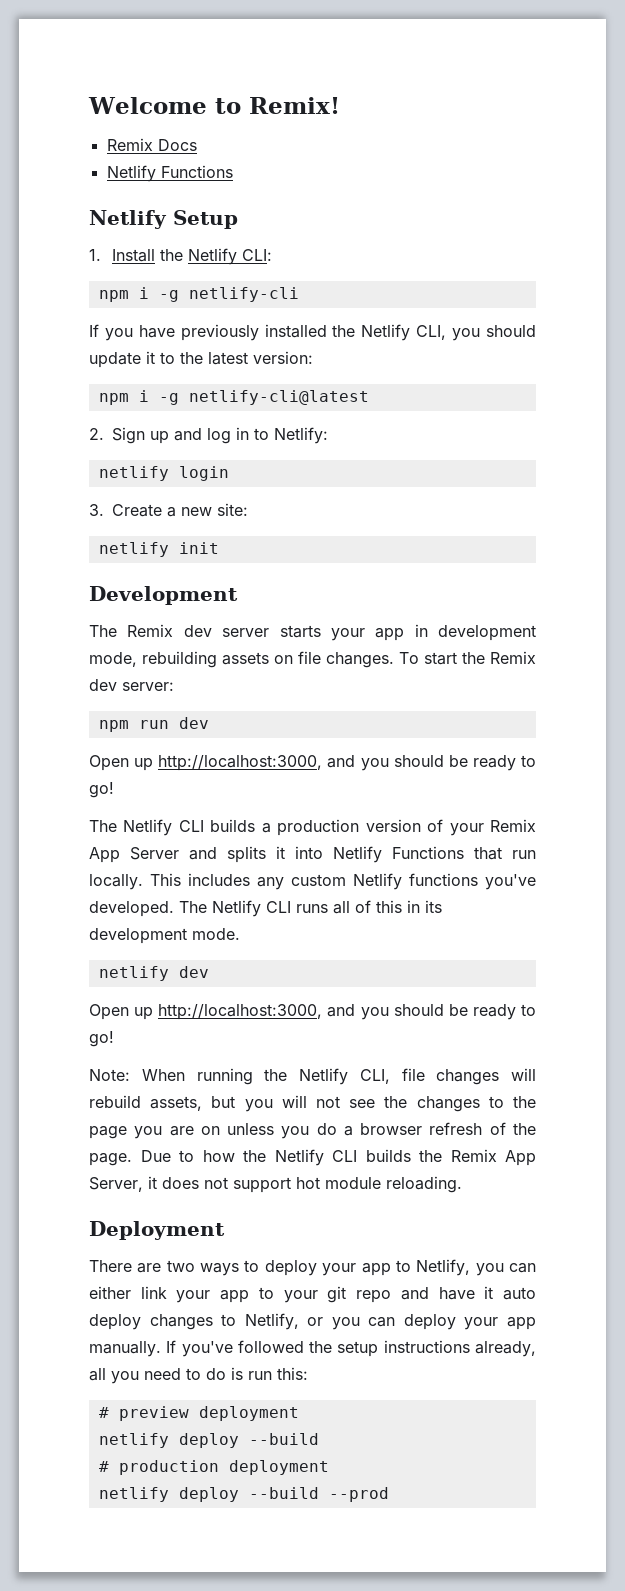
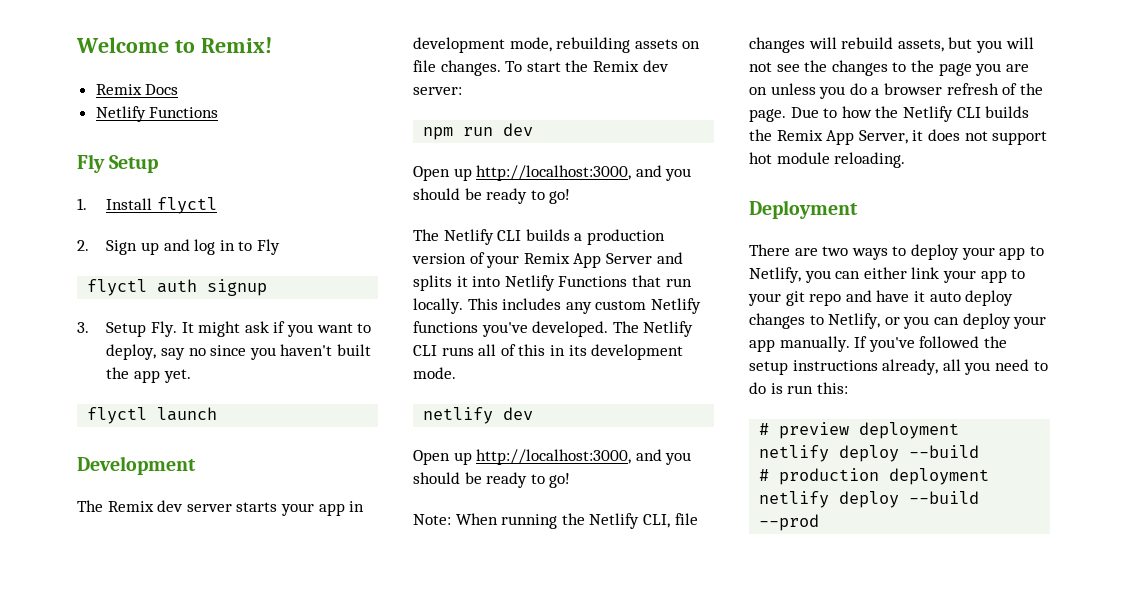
- Netlify Setup
+ Fly Setup
- 1. Install the Netlify CLI:
- npm i -g netlify-cli
- If you have previously installed the Netlify CLI, you should update it to the latest version:
- npm i -g netlify-cli@latest
+ 1. Install flyctl
- 2. Sign up and log in to Netlify:
- netlify login
- 3. Create a new site:
- netlify init
+ 2. Sign up and log in to Fly
+ flyctl auth signup
+ 3. Setup Fly. It might ask if you want to deploy, say no since you haven't built the app yet.
+ flyctl launch

